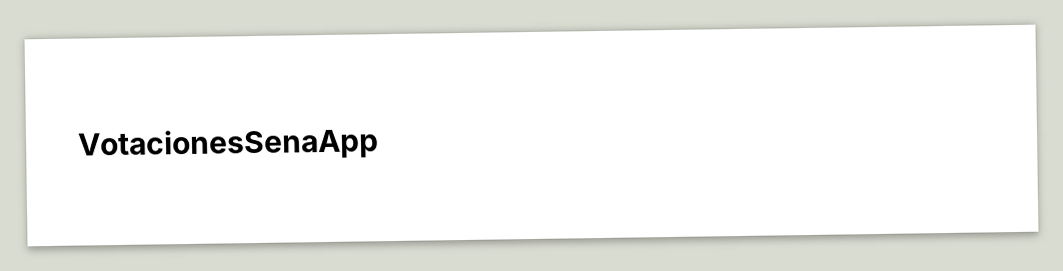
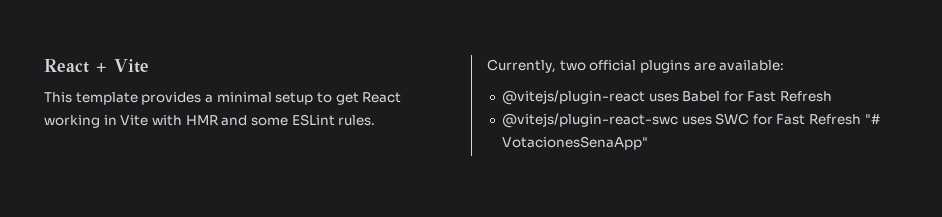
- VotacionesSenaApp
+ React + Vite
+ This template provides a minimal setup to get React working in Vite with HMR and some ESLint rules.
+ Currently, two official plugins are available:
+ @vitejs/plugin-react uses Babel for Fast Refresh
+ @vitejs/plugin-react-swc uses SWC for Fast Refresh "# VotacionesSenaApp"

